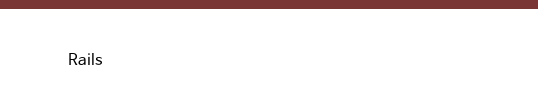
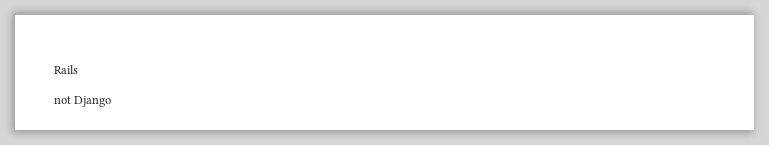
+ not Django

